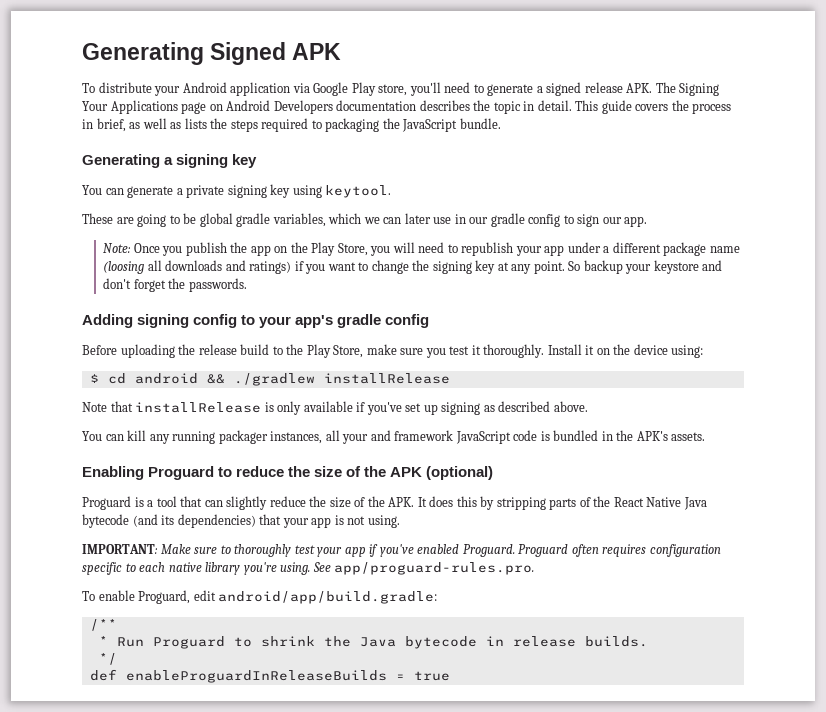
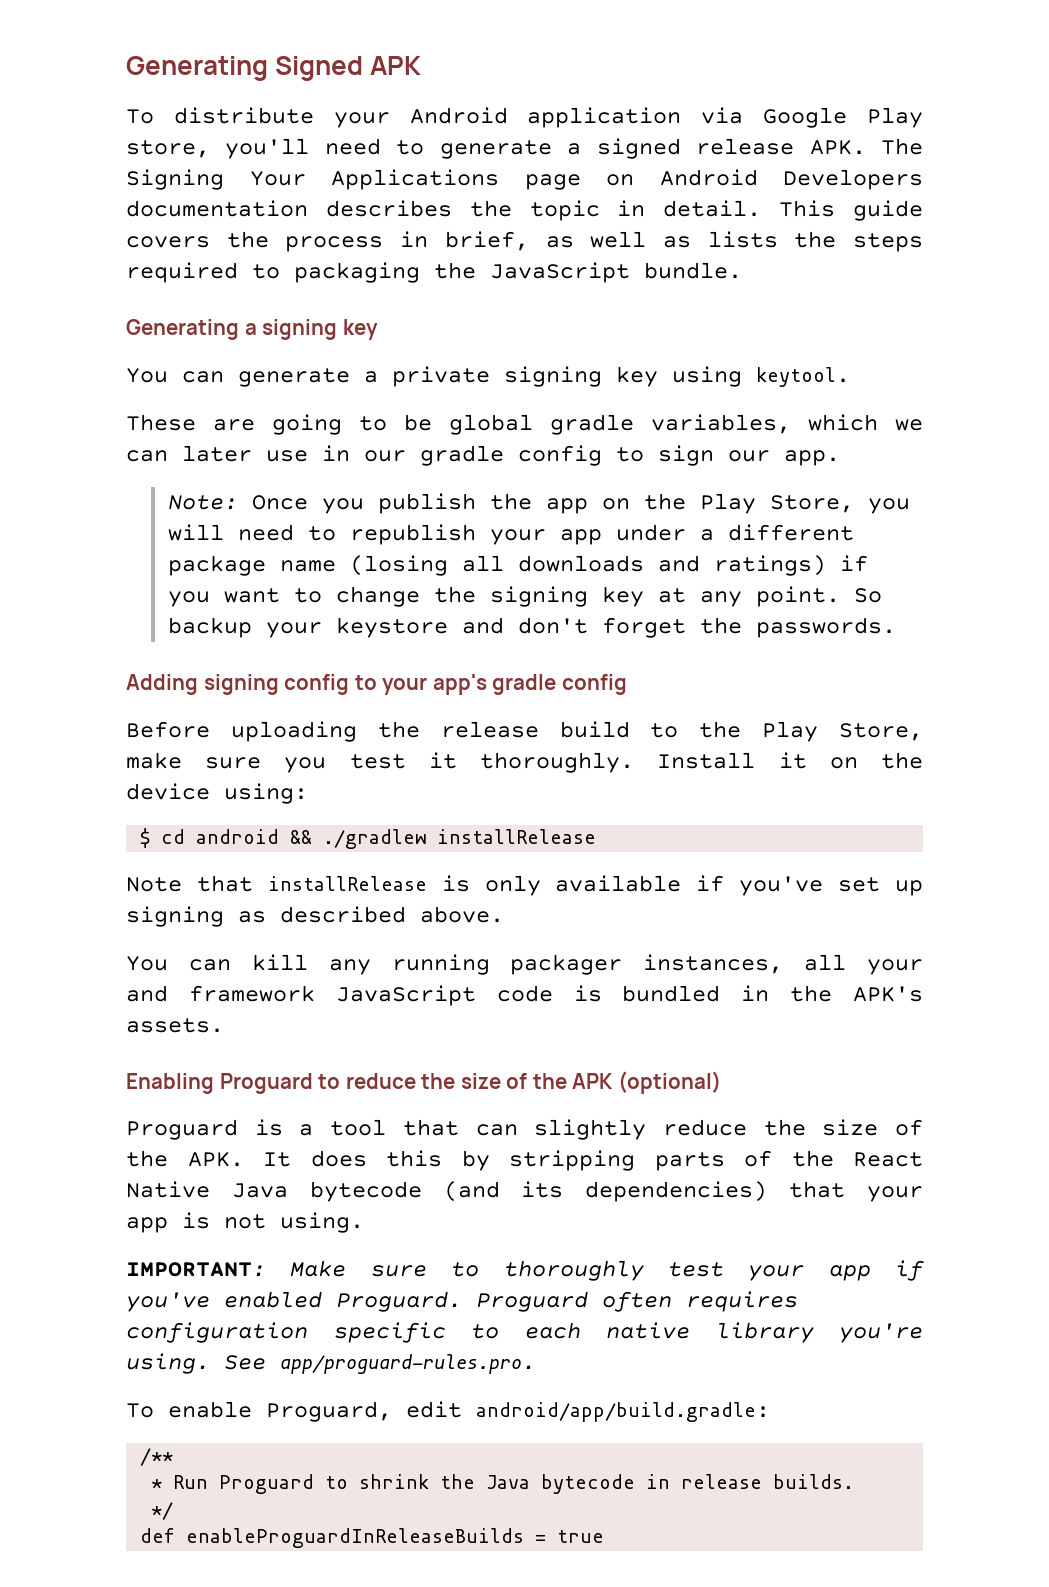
- Note: Once you publish the app on the Play Store, you will need to republish your app under a different package name (loosing all downloads and ratings) if you want to change the signing key at any point.
+ Note: Once you publish the app on the Play Store, you will need to republish your app under a different package name (losing all downloads and ratings) if you want to change the signing key at any point.

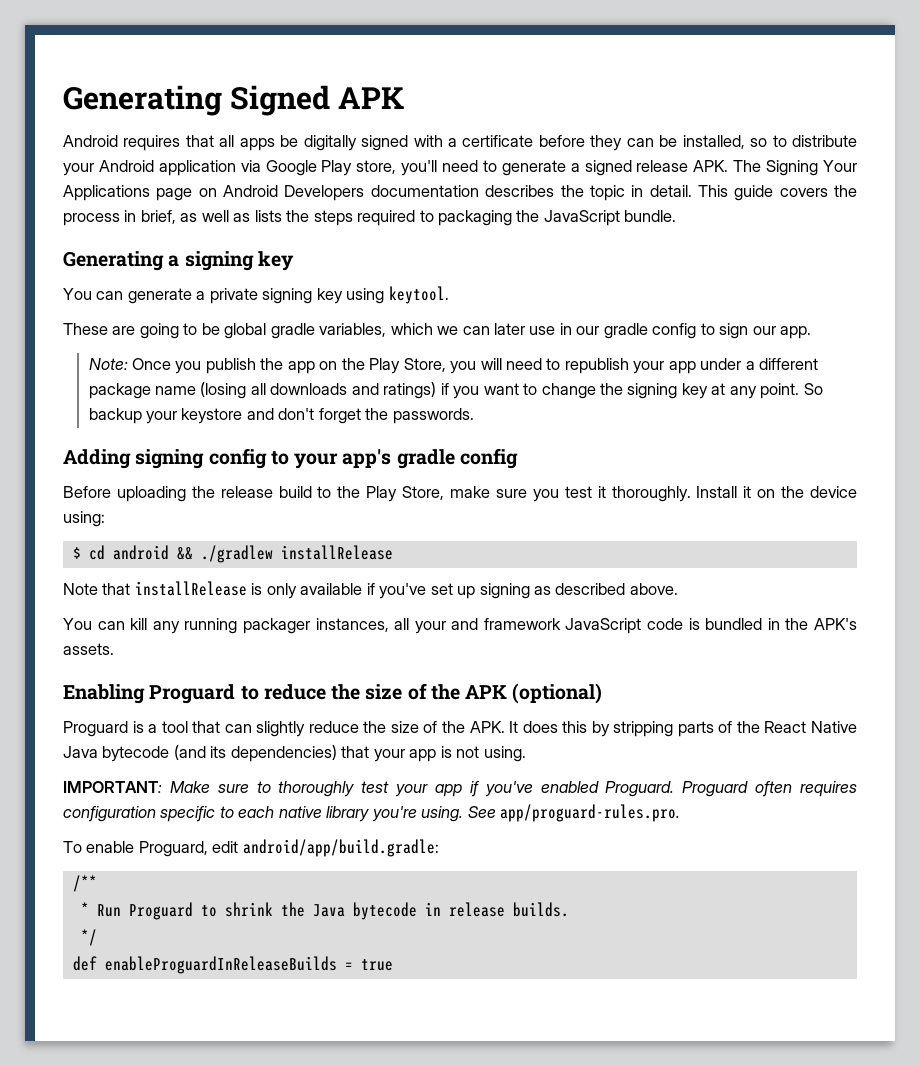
- To distribute your Android application via Google Play store, you'll need to generate a signed release APK. The Signing Your Applications page on Android Developers documentation describes the topic in detail.
+ Android requires that all apps be digitally signed with a certificate before they can be installed, so to distribute your Android application via Google Play store, you'll need to generate a signed release APK. The Signing Your Applications page on Android Developers documentation describes the topic in detail.

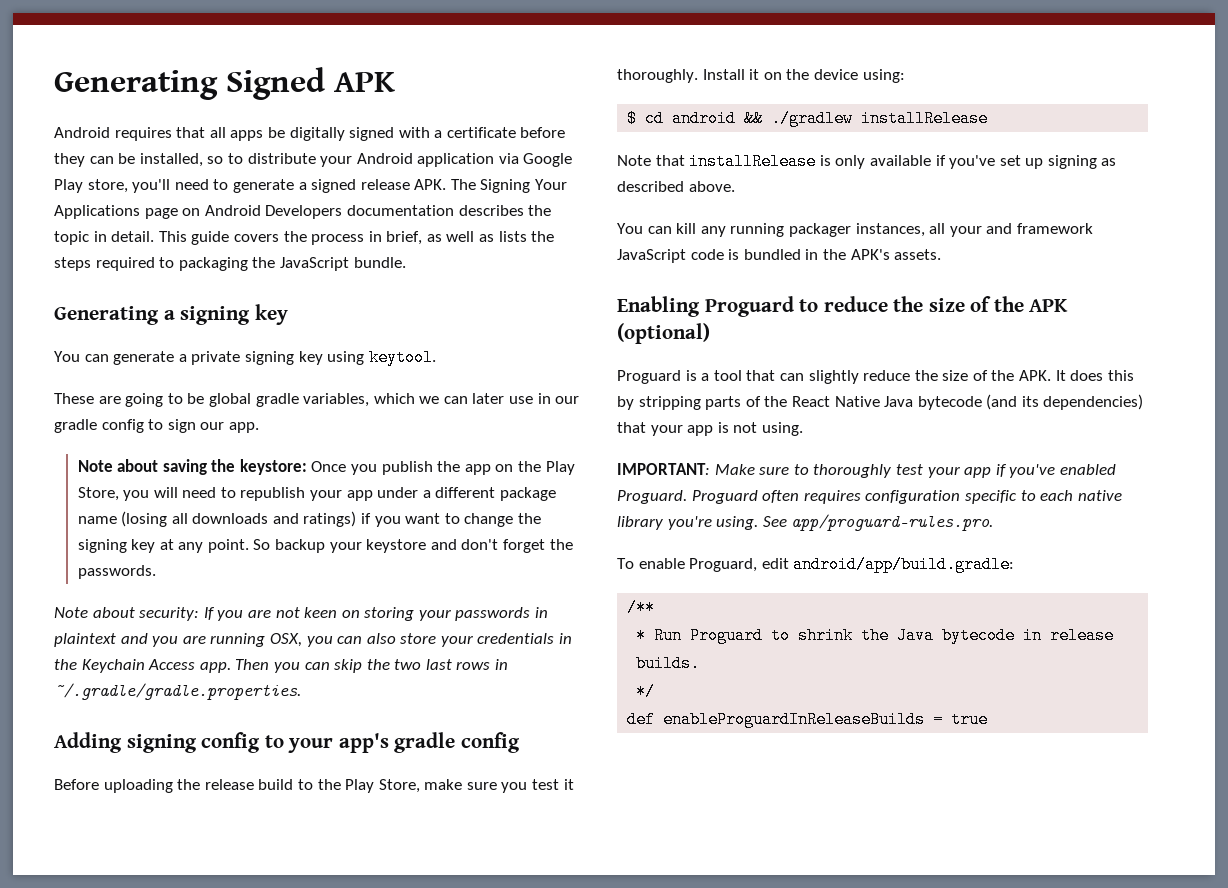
- Note: Once you publish the app on the Play Store, you will need to republish your app under a different package name (losing all downloads and ratings) if you want to change the signing key at any point.
+ Note about saving the keystore: Once you publish the app on the Play Store, you will need to republish your app under a different package name (losing all downloads and ratings) if you want to change the signing key at any point.
+ Note about security: If you are not keen on storing your passwords in plaintext and you are running OSX, you can also store your credentials in the Keychain Access app. Then you can skip the two last rows in ~/.gradle/gradle.properties.

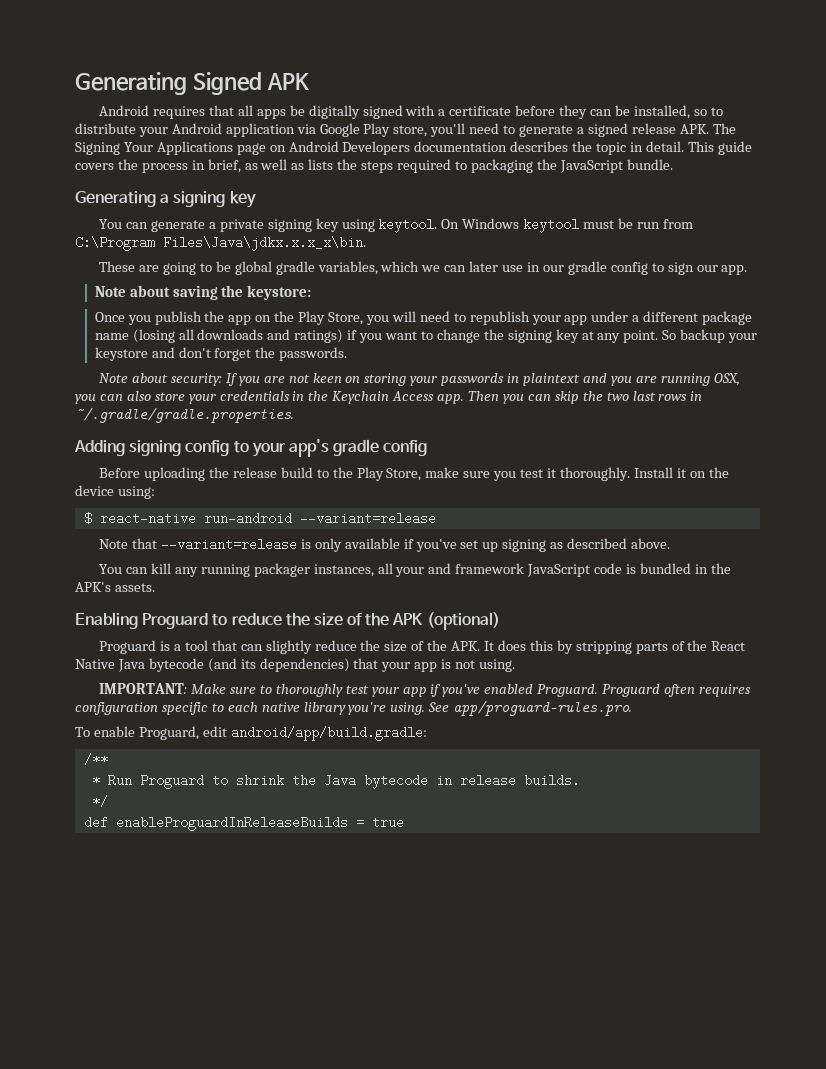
+ On Windows keytool must be run from C:\Program Files\Java\jdkx.x.x_x\bin.
- Note about saving the keystore: Once you publish the app on the Play Store, you will need to republish your app under a different package name (losing all downloads and ratings) if you want to change the signing key at any point.
+ Note about saving the keystore:
+ Once you publish the app on the Play Store, you will need to republish your app under a different package name (losing all downloads and ratings) if you want to change the signing key at any point.
- $ cd android && ./gradlew installRelease
+ $ react-native run-android --variant=release
- Note that installRelease is only available if you've set up signing as described above.
+ Note that --variant=release is only available if you've set up signing as described above.

